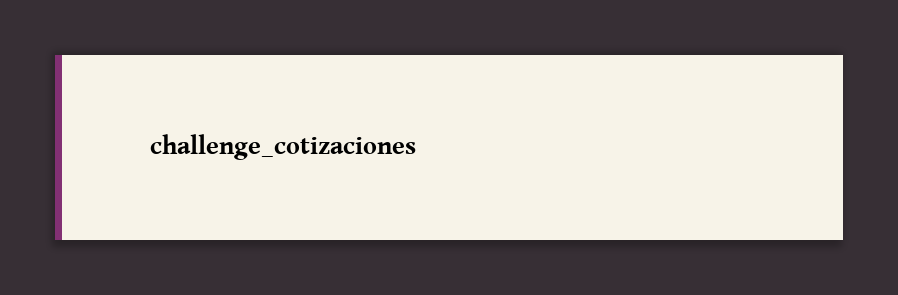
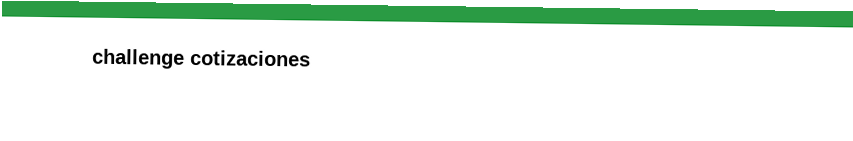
- challenge_cotizaciones
+ challenge cotizaciones

